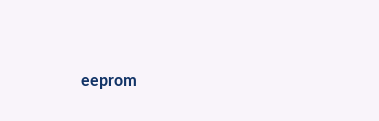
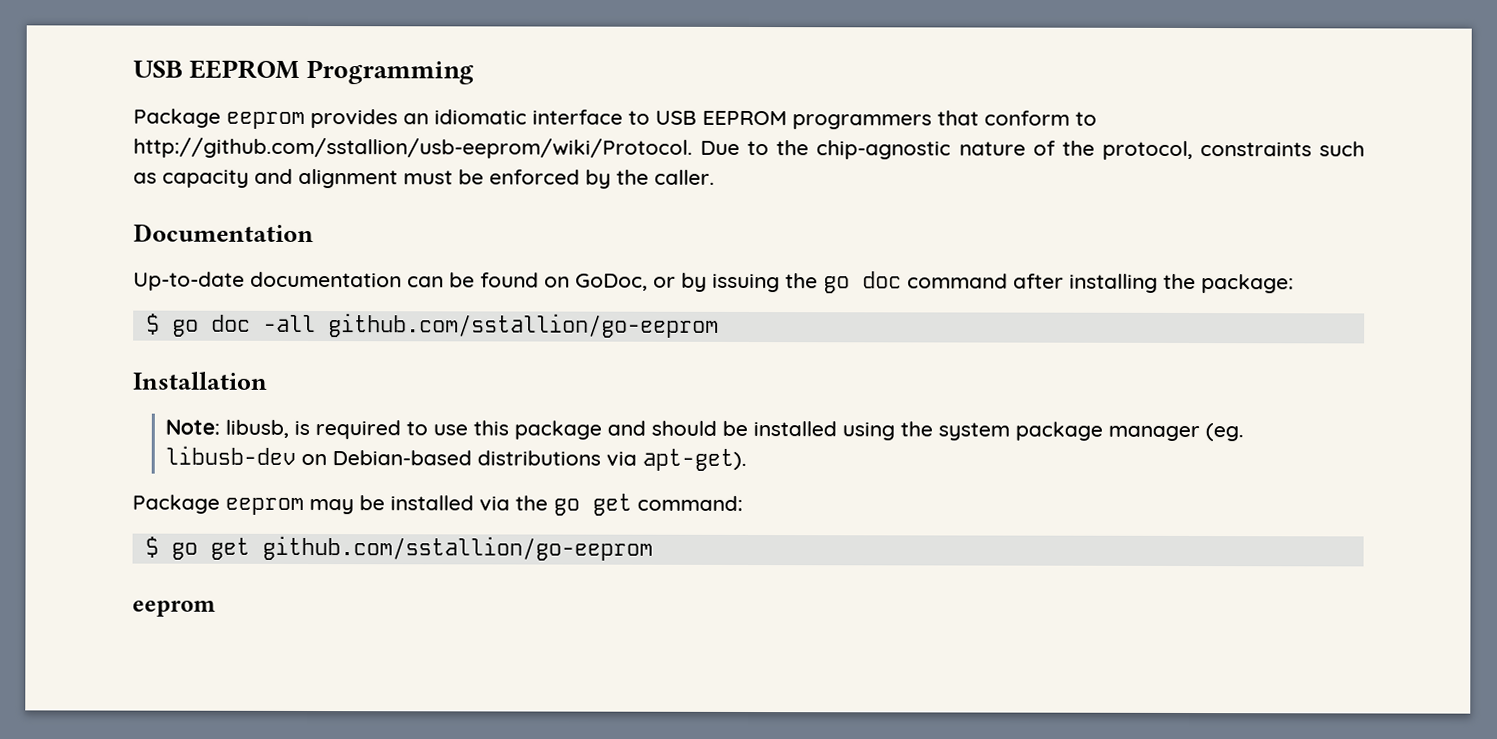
+ USB EEPROM Programming
+ Package eeprom provides an idiomatic interface to USB EEPROM programmers that conform to http://github.com/sstallion/usb-eeprom/wiki/Protocol. Due to the chip-agnostic nature of the protocol, constraints such as capacity and alignment must be enforced by the caller.
+ Documentation
+ Up-to-date documentation can be found on GoDoc, or by issuing the go doc command after installing the package:
+ $ go doc -all github.com/sstallion/go-eeprom
+ Installation
+ Note: libusb, is required to use this package and should be installed using the system package manager (eg. libusb-dev on Debian-based distributions via apt-get).
+ Package eeprom may be installed via the go get command:
+ $ go get github.com/sstallion/go-eeprom

